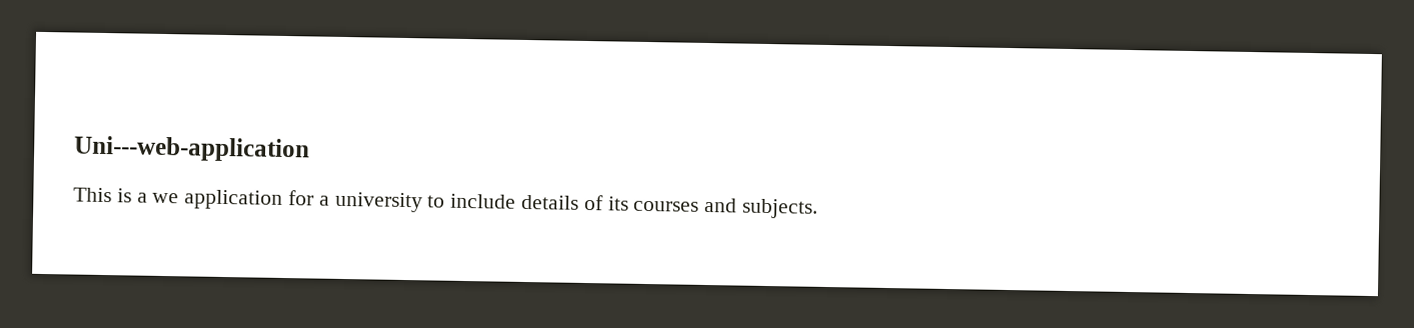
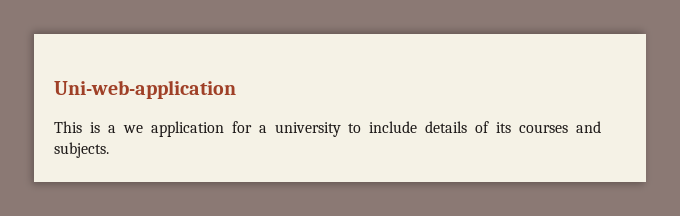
- Uni---web-application
+ Uni-web-application

